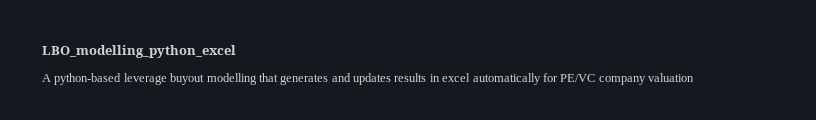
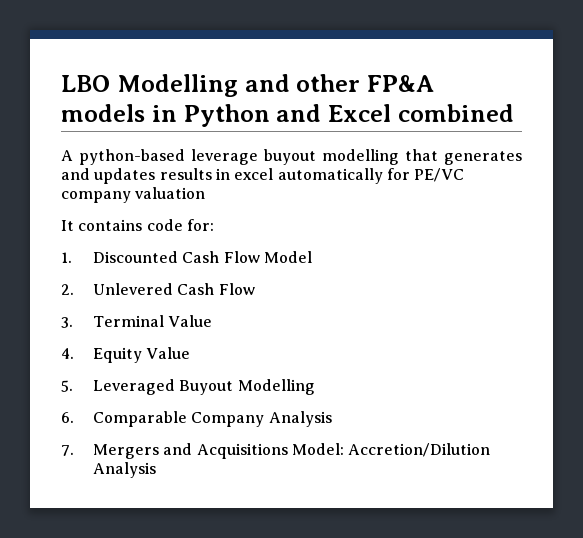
- LBO_modelling_python_excel
+ LBO Modelling and other FP&A models in Python and Excel combined
+ It contains code for:
+ 1. Discounted Cash Flow Model
+ 2. Unlevered Cash Flow
+ 3. Terminal Value
+ 4. Equity Value
+ 5. Leveraged Buyout Modelling
+ 6. Comparable Company Analysis
+ 7. Mergers and Acquisitions Model: Accretion/Dilution Analysis

